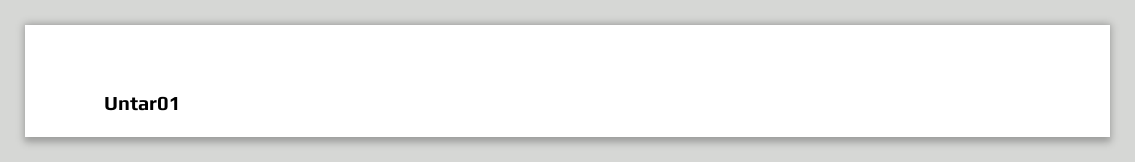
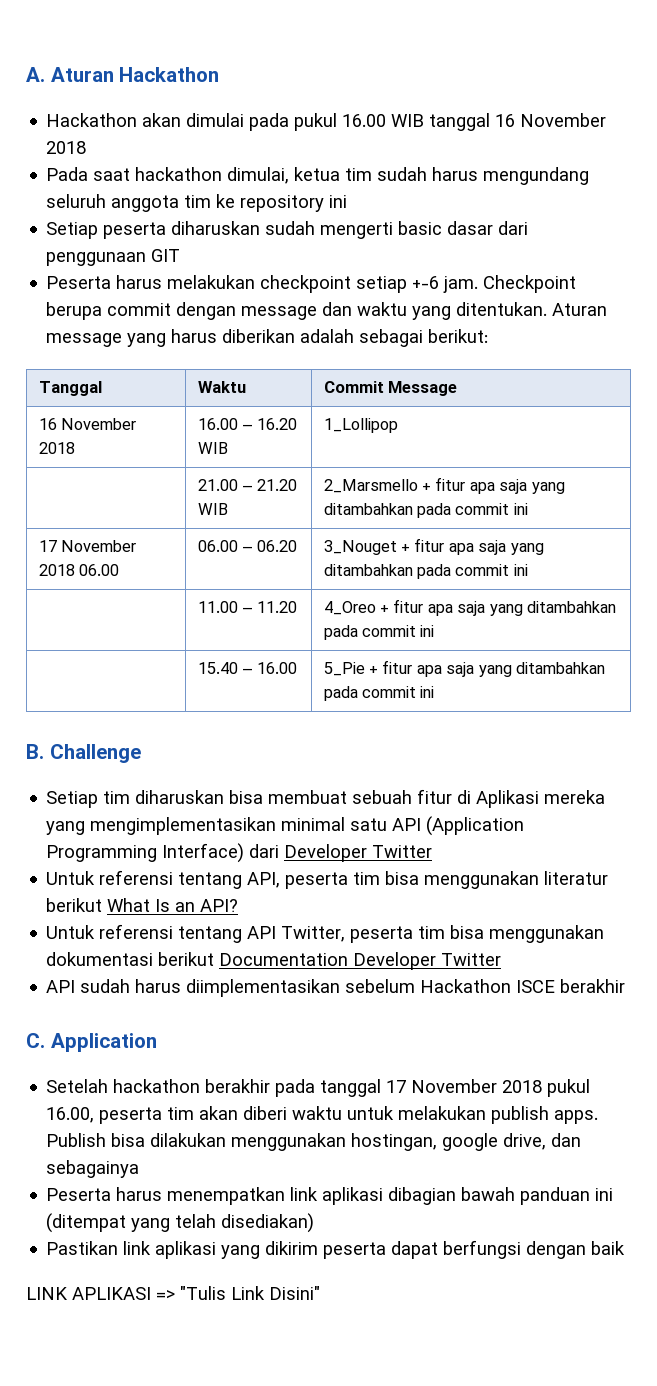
- Untar01
+ A. Aturan Hackathon
+ Hackathon akan dimulai pada pukul 16.00 WIB tanggal 16 November 2018
+ Pada saat hackathon dimulai, ketua tim sudah harus mengundang seluruh anggota tim ke repository ini
+ Setiap peserta diharuskan sudah mengerti basic dasar dari penggunaan GIT
+ Peserta harus melakukan checkpoint setiap +-6 jam. Checkpoint berupa commit dengan message dan waktu yang ditentukan. Aturan message yang harus diberikan adalah sebagai berikut:
+ Tanggal | Waktu | Commit Message
+ 16 November 2018 | 16.00 – 16.20 WIB | 1_Lollipop
+ | 21.00 – 21.20 WIB | 2_Marsmello + fitur apa saja yang ditambahkan pada commit ini
+ 17 November 2018 06.00 | 06.00 – 06.20 | 3_Nouget + fitur apa saja yang ditambahkan pada commit ini
+ | 11.00 – 11.20 | 4_Oreo + fitur apa saja yang ditambahkan pada commit ini
+ | 15.40 – 16.00 | 5_Pie + fitur apa saja yang ditambahkan pada commit ini
+ B. Challenge
+ Setiap tim diharuskan bisa membuat sebuah fitur di Aplikasi mereka yang mengimplementasikan minimal satu API (Application Programming Interface) dari Developer Twitter
+ Untuk referensi tentang API, peserta tim bisa menggunakan literatur berikut What Is an API?
+ Untuk referensi tentang API Twitter, peserta tim bisa menggunakan dokumentasi berikut Documentation Developer Twitter
+ API sudah harus diimplementasikan sebelum Hackathon ISCE berakhir
+ C. Application
+ Setelah hackathon berakhir pada tanggal 17 November 2018 pukul 16.00, peserta tim akan diberi waktu untuk melakukan publish apps. Publish bisa dilakukan menggunakan hostingan, google drive, dan sebagainya
+ Peserta harus menempatkan link aplikasi dibagian bawah panduan ini (ditempat yang telah disediakan)
+ Pastikan link aplikasi yang dikirim peserta dapat berfungsi dengan baik
+ LINK APLIKASI => "Tulis Link Disini"

